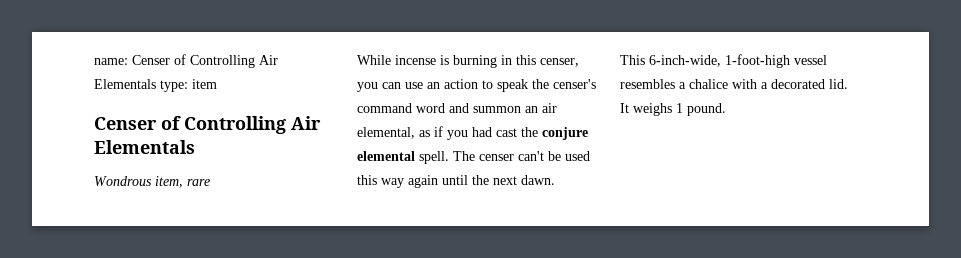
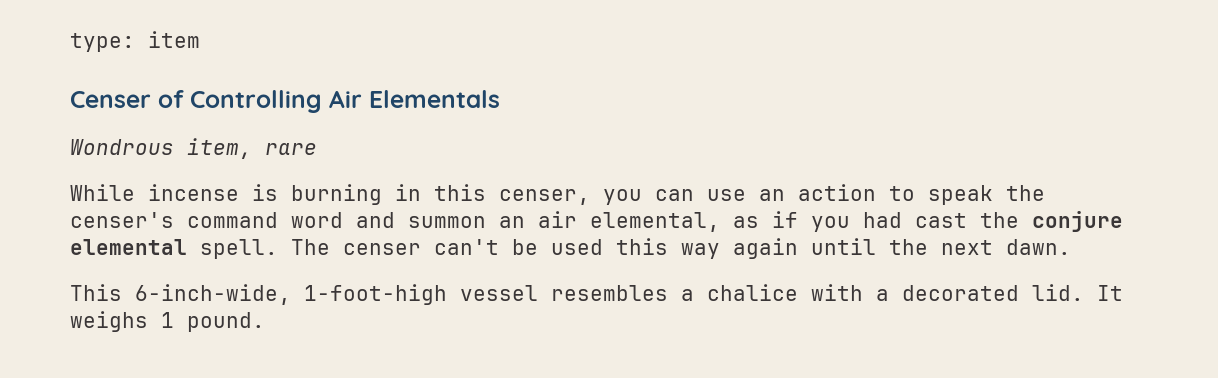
- name: Censer of Controlling Air Elementals type: item
+ type: item

